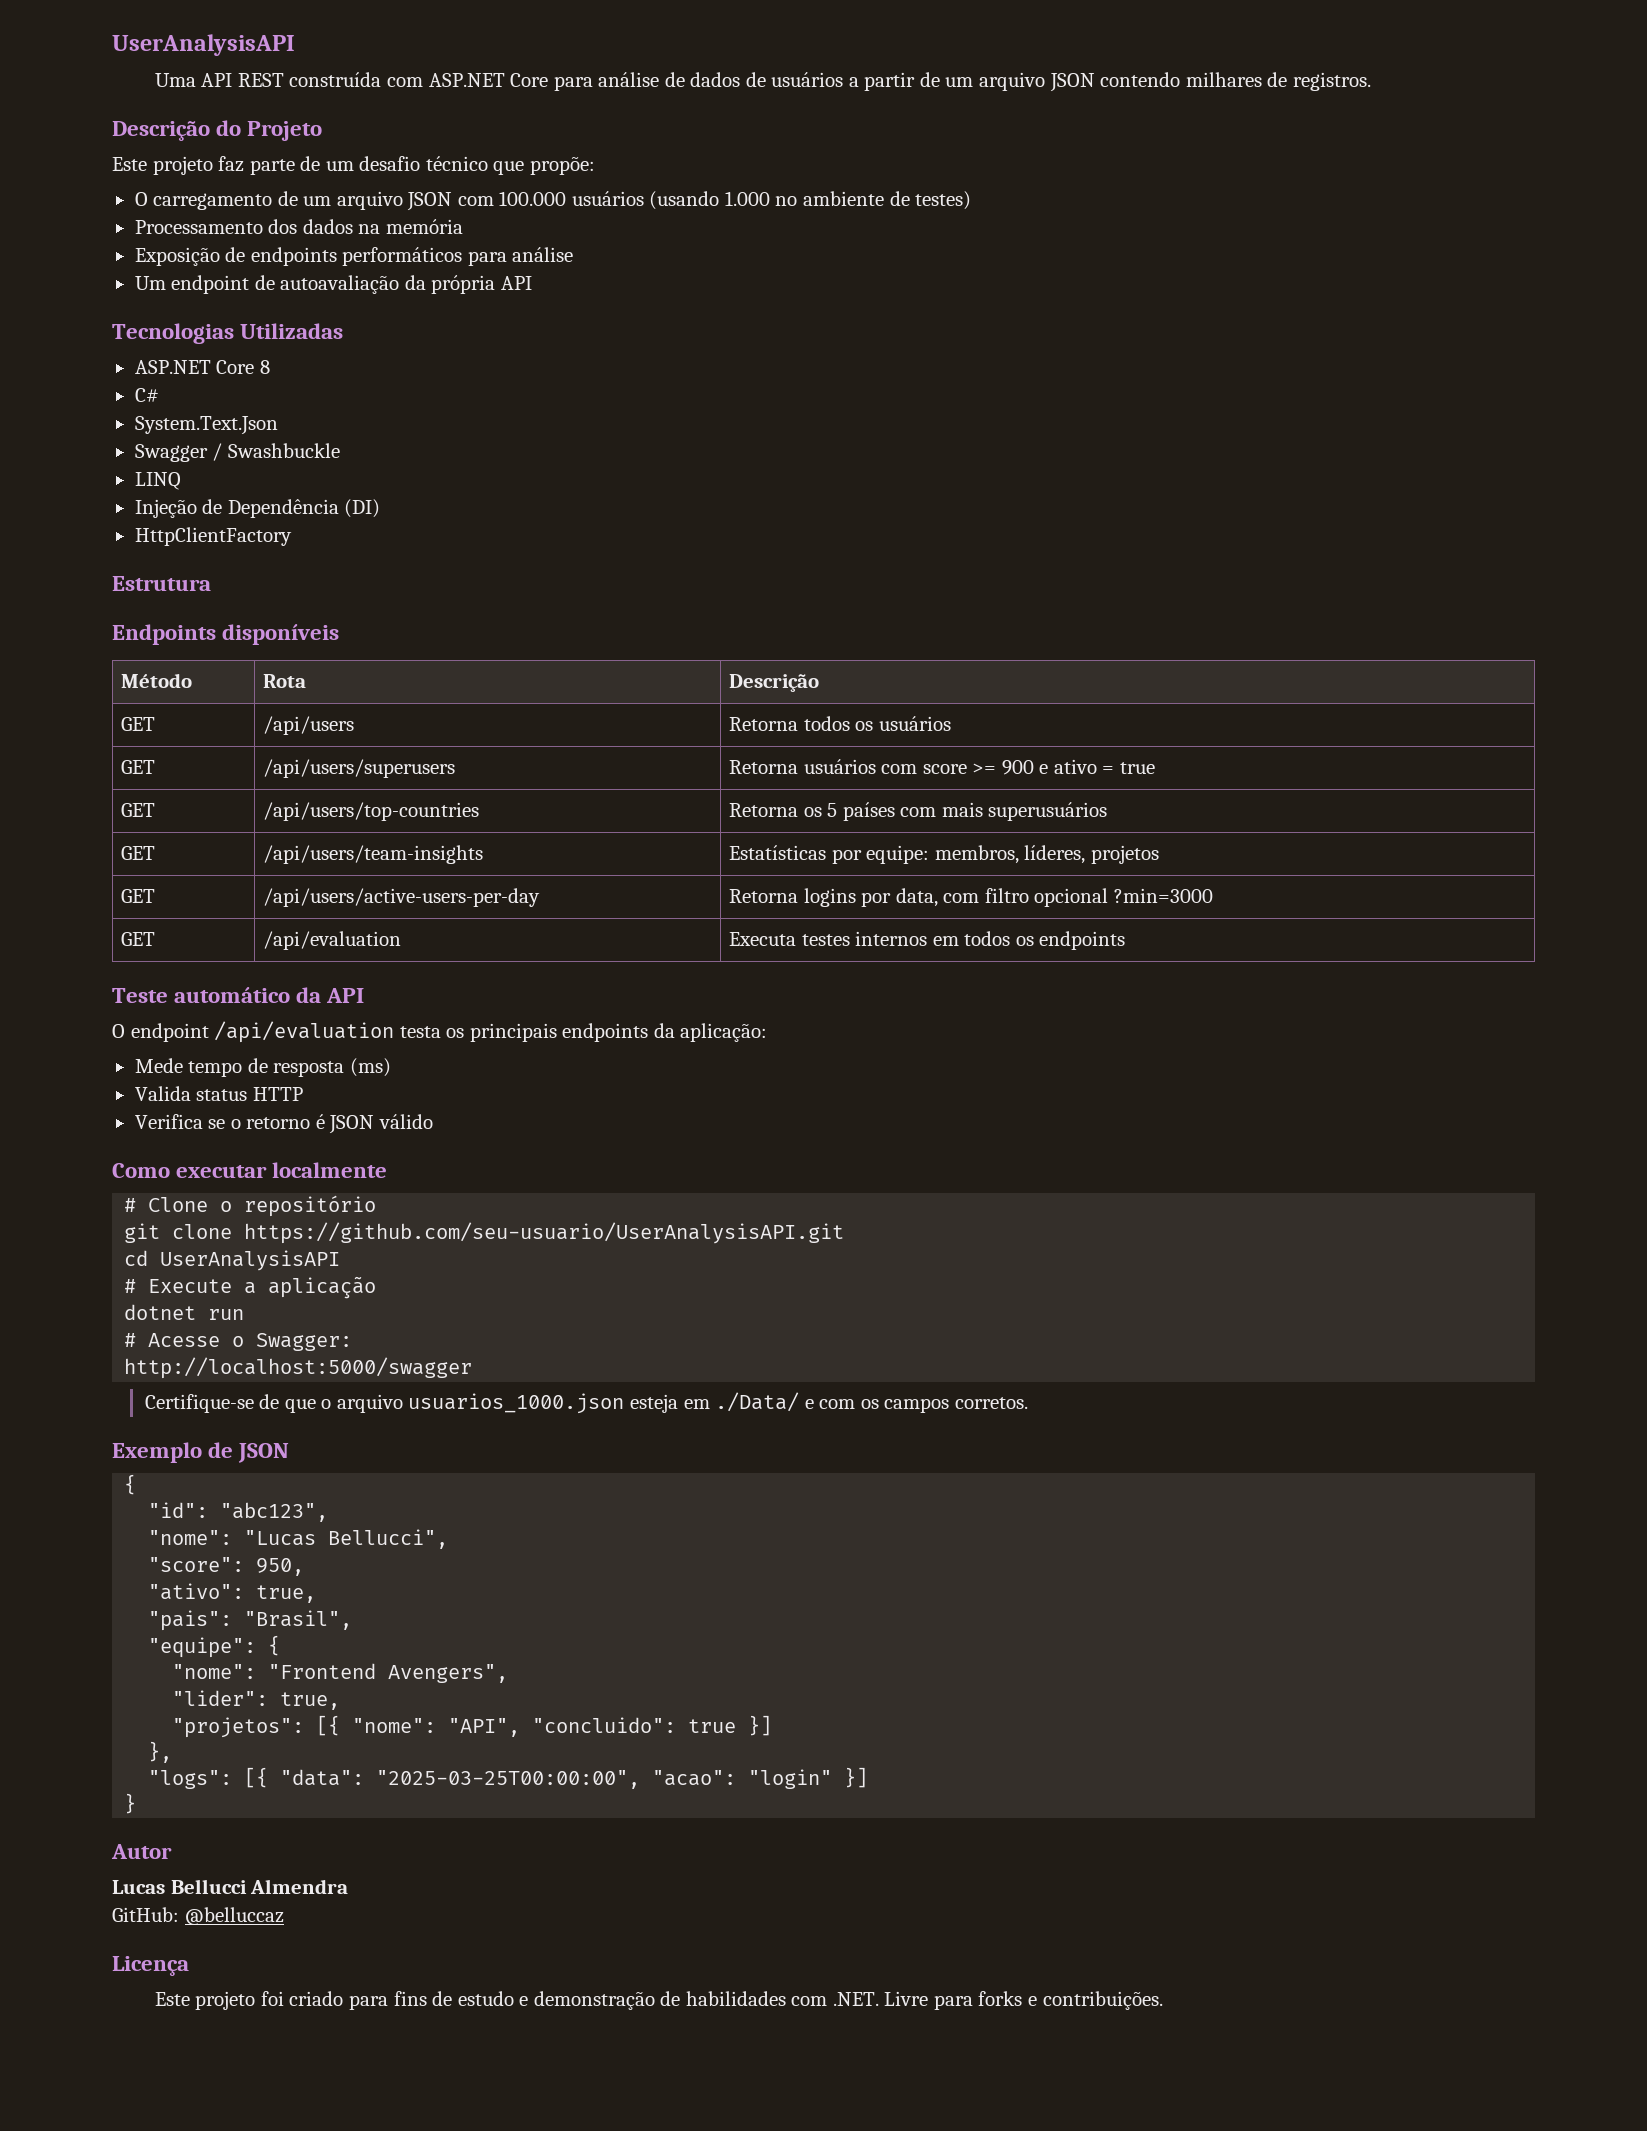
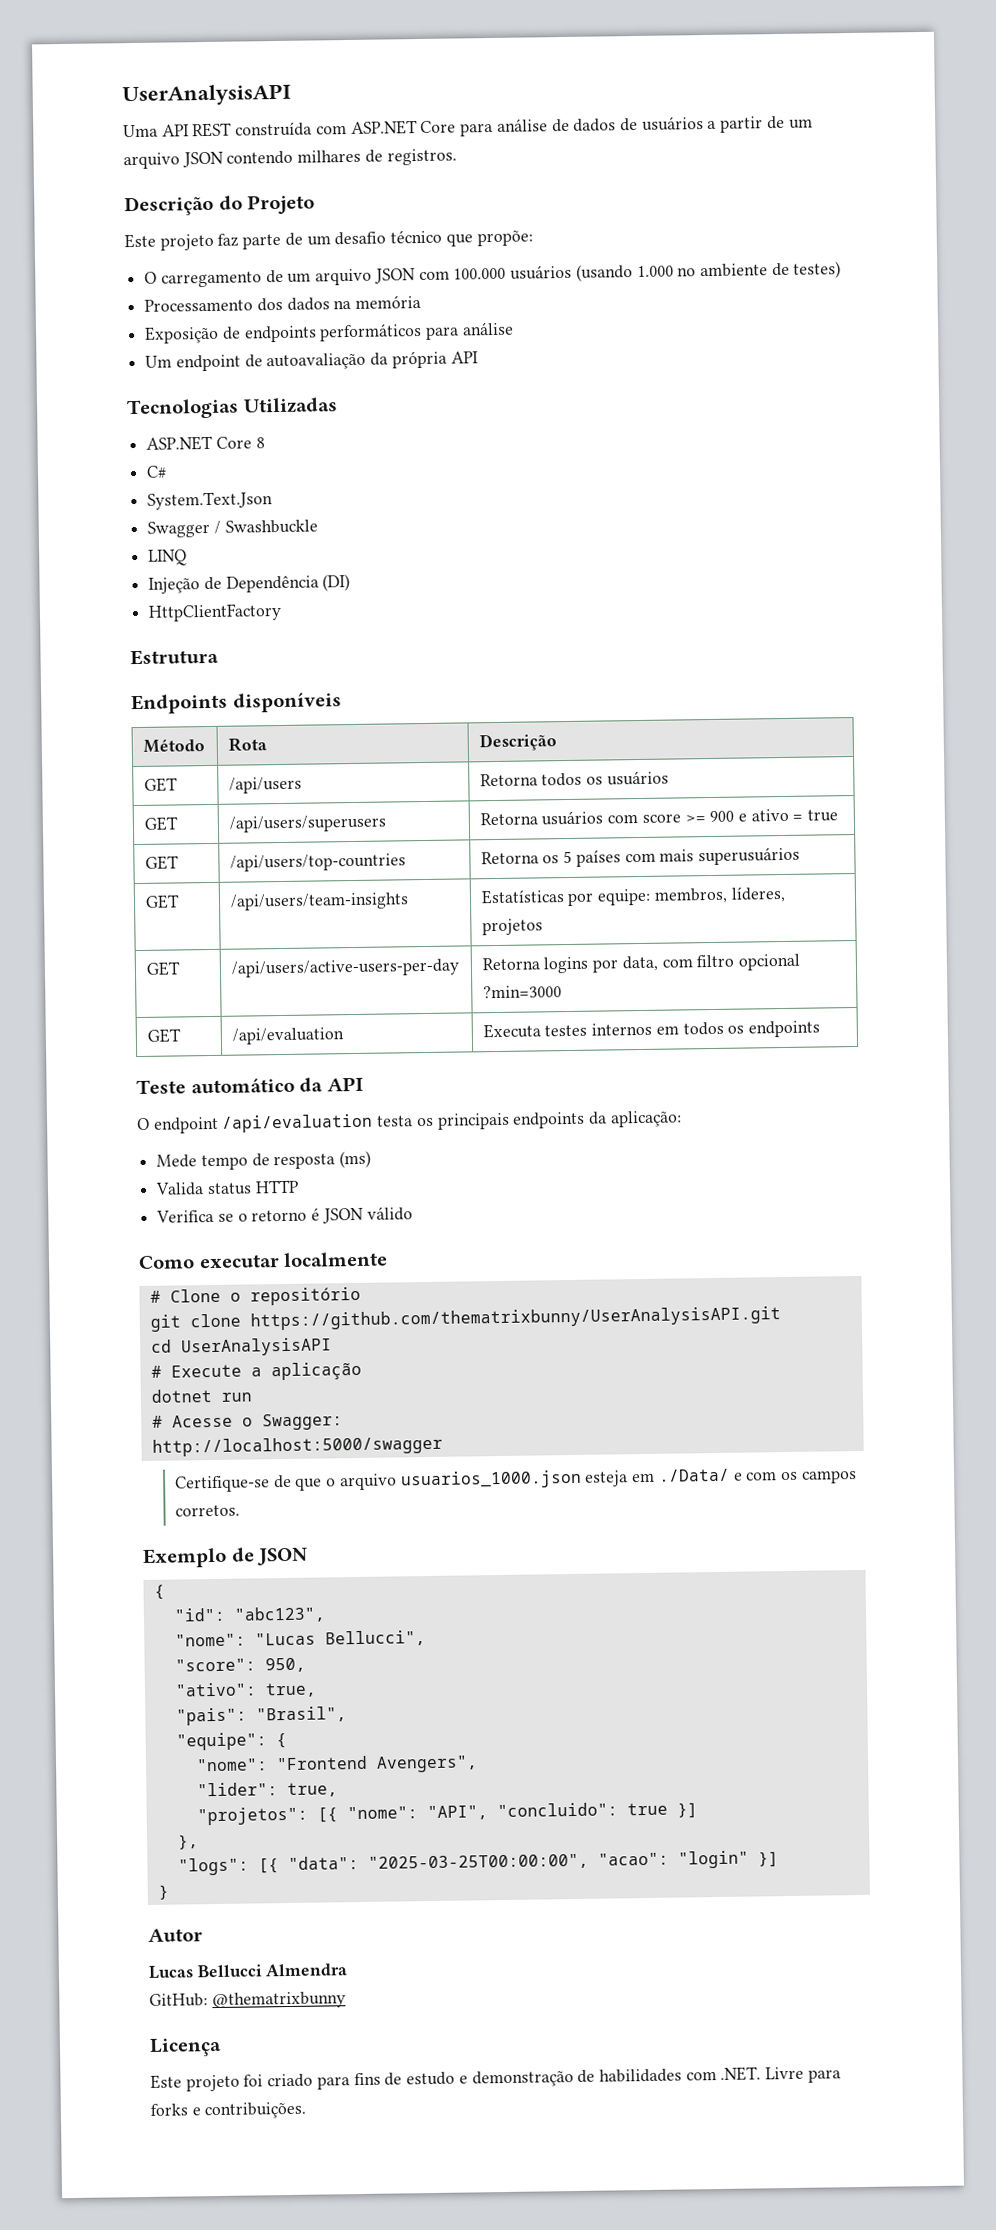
- git clone https://github.com/seu-usuario/UserAnalysisAPI.git
+ git clone https://github.com/thematrixbunny/UserAnalysisAPI.git
- GitHub: @belluccaz
+ GitHub: @thematrixbunny

